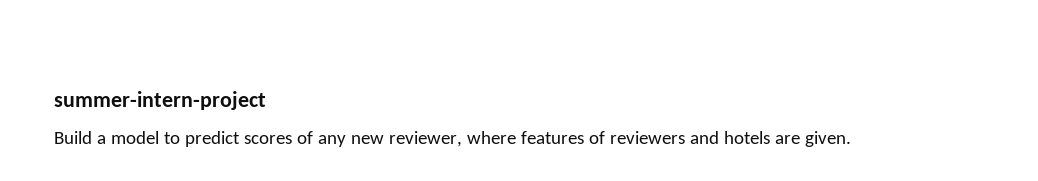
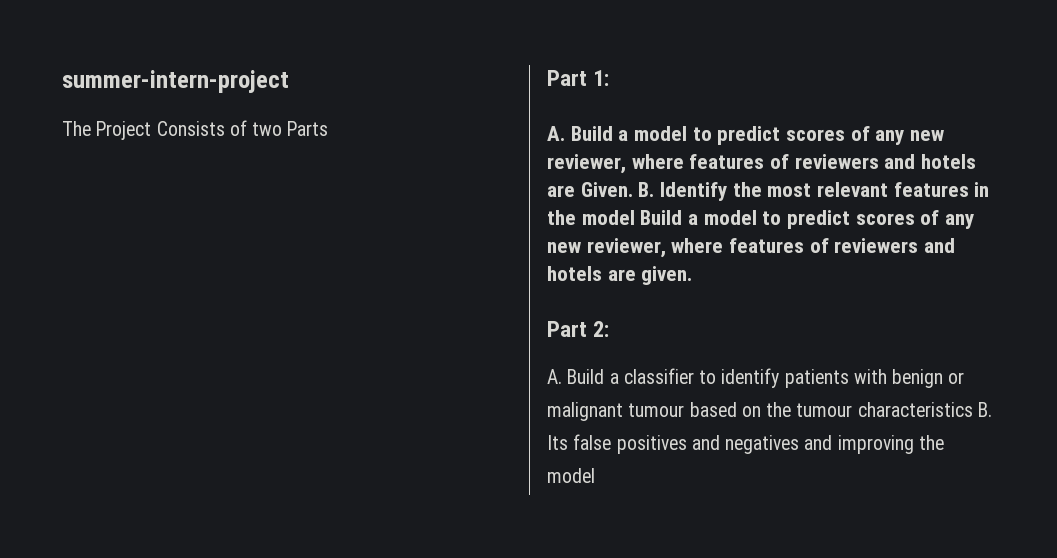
- Build a model to predict scores of any new reviewer, where features of reviewers and hotels are given.
+ The Project Consists of two Parts
+ Part 1:
+ A. Build a model to predict scores of any new reviewer, where features of reviewers and hotels are Given. B. Identify the most relevant features in the model Build a model to predict scores of any new reviewer, where features of reviewers and hotels are given.
+ Part 2:
+ A. Build a classifier to identify patients with benign or malignant tumour based on the tumour characteristics B. Its false positives and negatives and improving the model

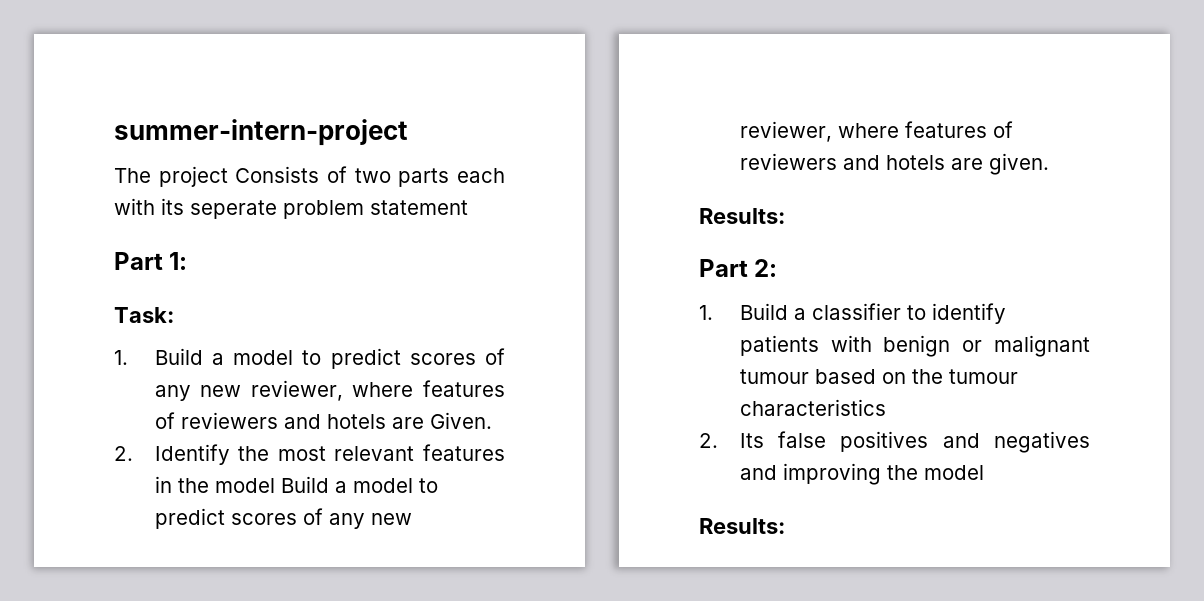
- The Project Consists of two Parts
+ The project Consists of two parts each with its seperate problem statement
- A. Build a model to predict scores of any new reviewer, where features of reviewers and hotels are Given. B. Identify the most relevant features in the model Build a model to predict scores of any new reviewer, where features of reviewers and hotels are given.
+ Task:
+ 1. Build a model to predict scores of any new reviewer, where features of reviewers and hotels are Given.
+ 2. Identify the most relevant features in the model Build a model to predict scores of any new reviewer, where features of reviewers and hotels are given.
+ Results:
- A. Build a classifier to identify patients with benign or malignant tumour based on the tumour characteristics B. Its false positives and negatives and improving the model
+ 1. Build a classifier to identify patients with benign or malignant tumour based on the tumour characteristics
+ 2. Its false positives and negatives and improving the model
+ Results:

